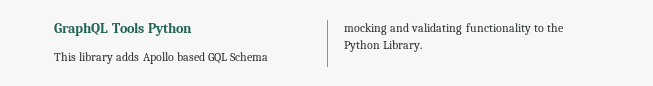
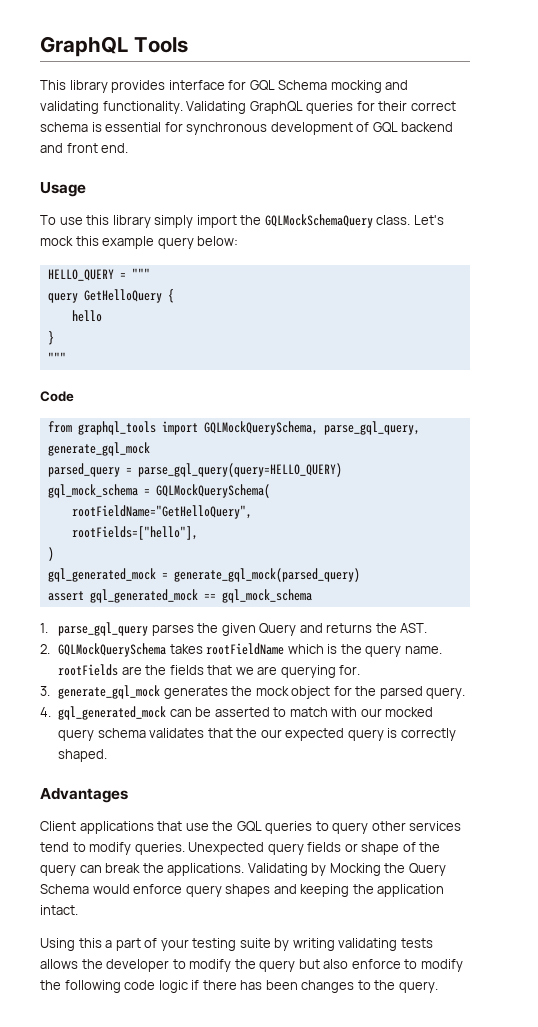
- GraphQL Tools Python
+ GraphQL Tools
- This library adds Apollo based GQL Schema mocking and validating functionality to the Python Library.
+ This library provides interface for GQL Schema mocking and validating functionality. Validating GraphQL queries for their correct schema is essential for synchronous development of GQL backend and front end.
+ Usage
+ To use this library simply import the GQLMockSchemaQuery class. Let's mock this example query below:
+ HELLO_QUERY = """
+ query GetHelloQuery {
+ hello
+ }
+ """
+ Code
+ from graphql_tools import GQLMockQuerySchema, parse_gql_query, generate_gql_mock
+ parsed_query = parse_gql_query(query=HELLO_QUERY)
+ gql_mock_schema = GQLMockQuerySchema(
+ rootFieldName="GetHelloQuery",
+ rootFields=["hello"],
+ )
+ gql_generated_mock = generate_gql_mock(parsed_query)
+ assert gql_generated_mock == gql_mock_schema
+ 1. parse_gql_query parses the given Query and returns the AST.
+ 2. GQLMockQuerySchema takes rootFieldName which is the query name. rootFields are the fields that we are querying for.
+ 3. generate_gql_mock generates the mock object for the parsed query.
+ 4. gql_generated_mock can be asserted to match with our mocked query schema validates that the our expected query is correctly shaped.
+ Advantages
+ Client applications that use the GQL queries to query other services tend to modify queries. Unexpected query fields or shape of the query can break the applications. Validating by Mocking the Query Schema would enforce query shapes and keeping the application intact.
+ Using this a part of your testing suite by writing validating tests allows the developer to modify the query but also enforce to modify the following code logic if there has been changes to the query.

